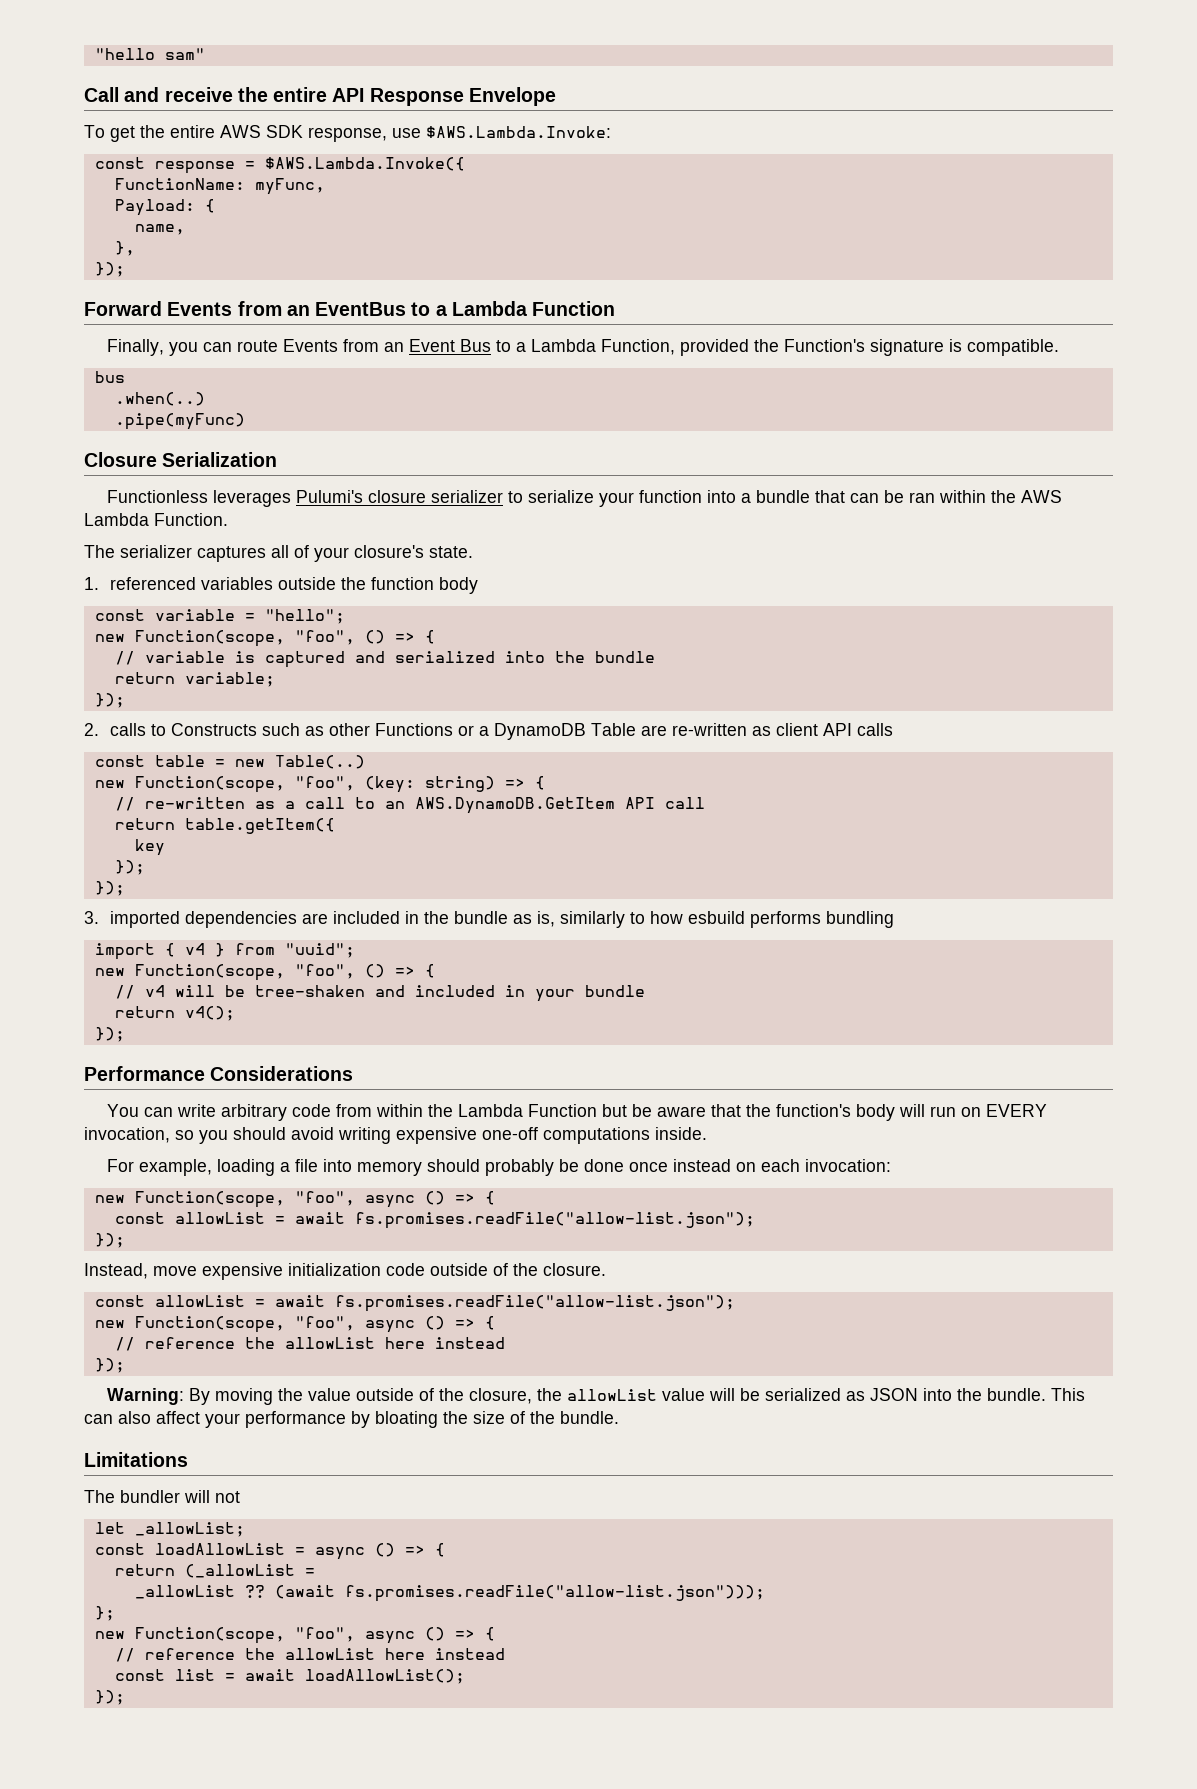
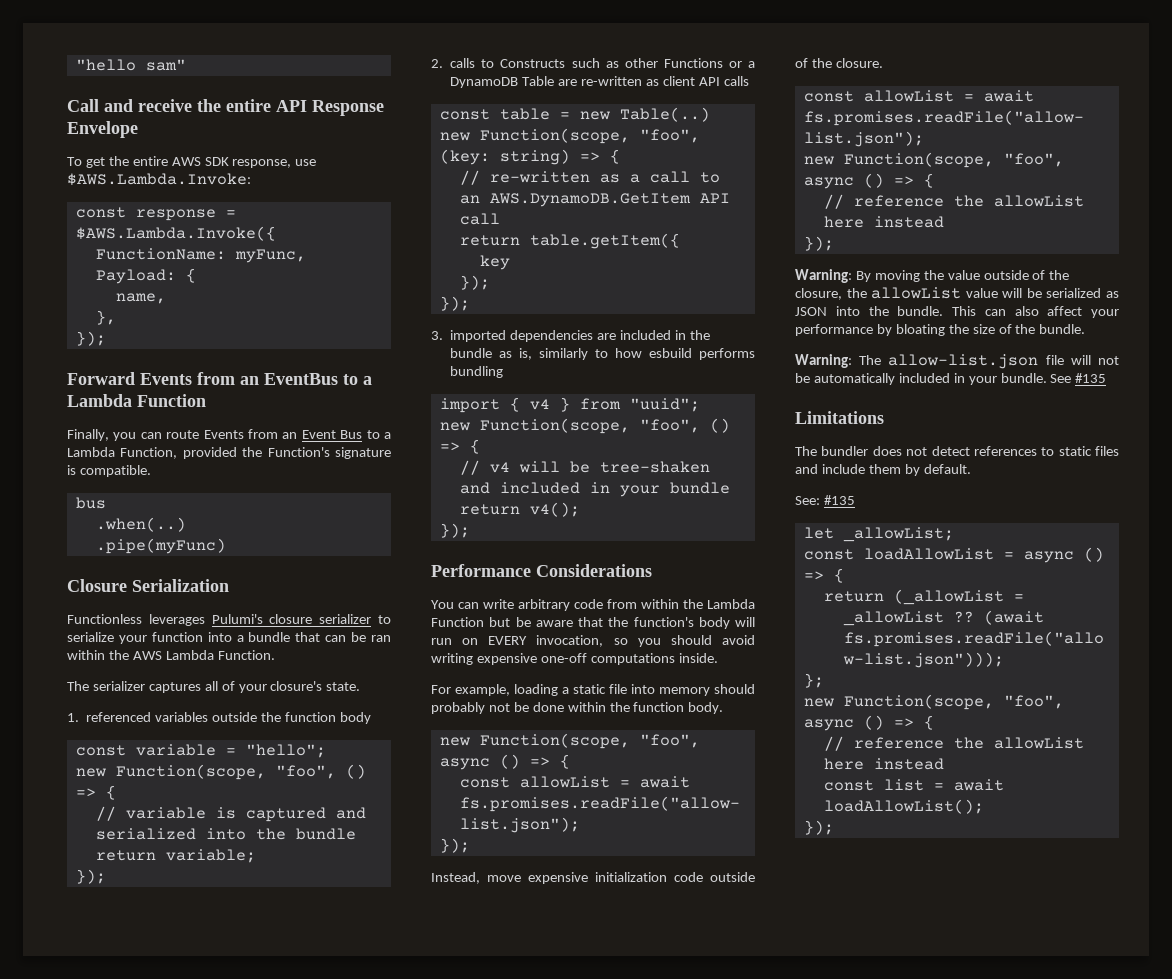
- For example, loading a file into memory should probably be done once instead on each invocation:
+ For example, loading a static file into memory should probably not be done within the function body.
+ Warning: The allow-list.json file will not be automatically included in your bundle. See #135
- The bundler will not
+ The bundler does not detect references to static files and include them by default.
+ See: #135

